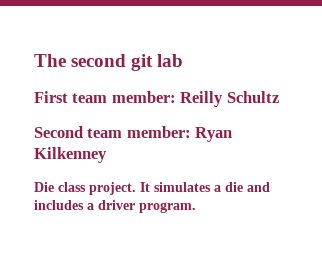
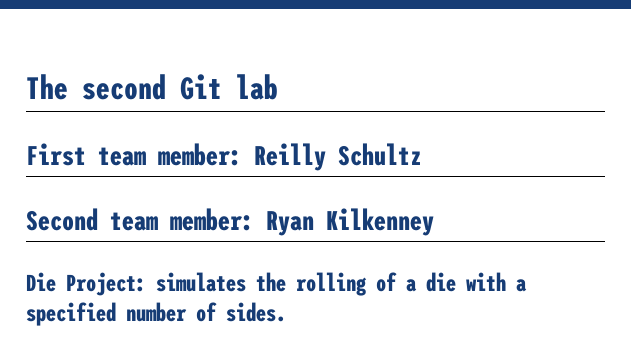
- The second git lab
+ The second Git lab
- Die class project. It simulates a die and includes a driver program.
+ Die Project: simulates the rolling of a die with a specified number of sides.

